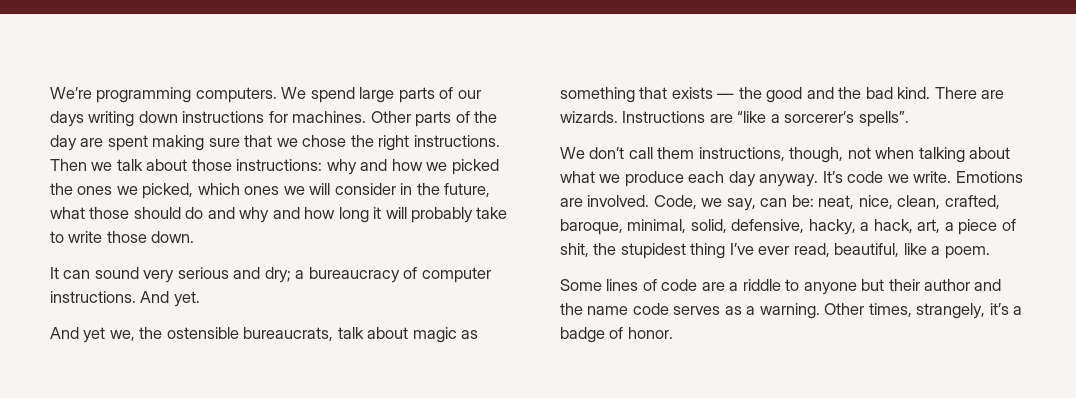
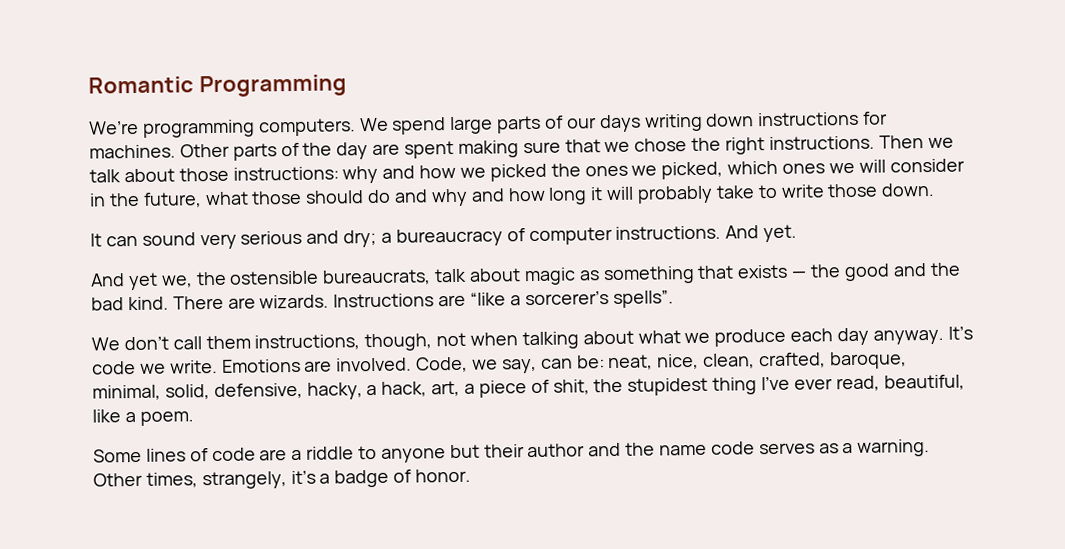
+ Romantic Programming

